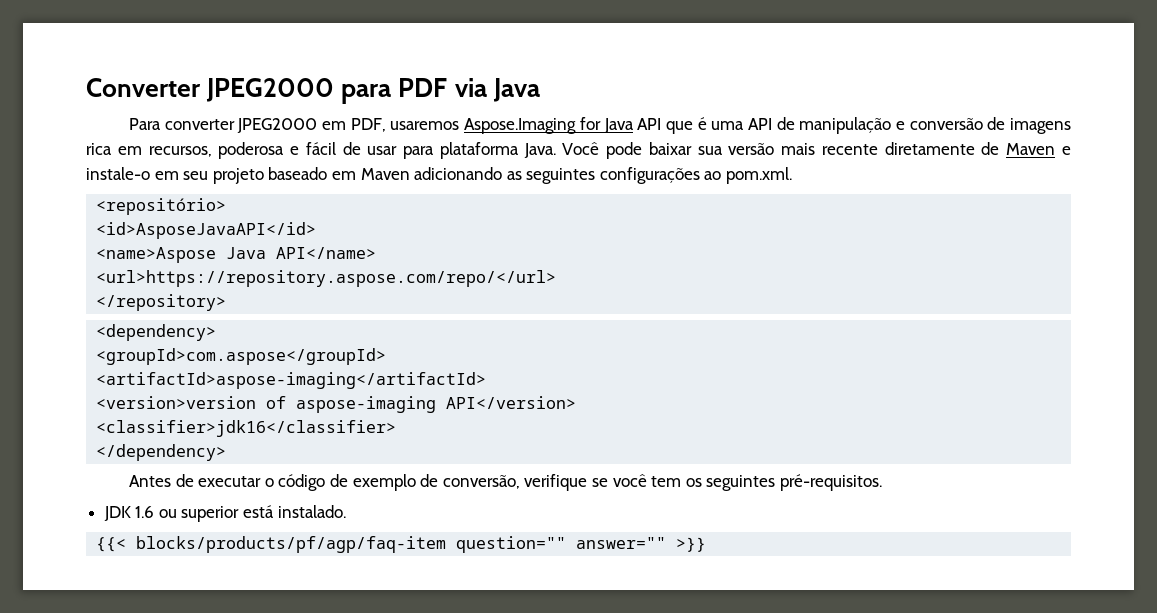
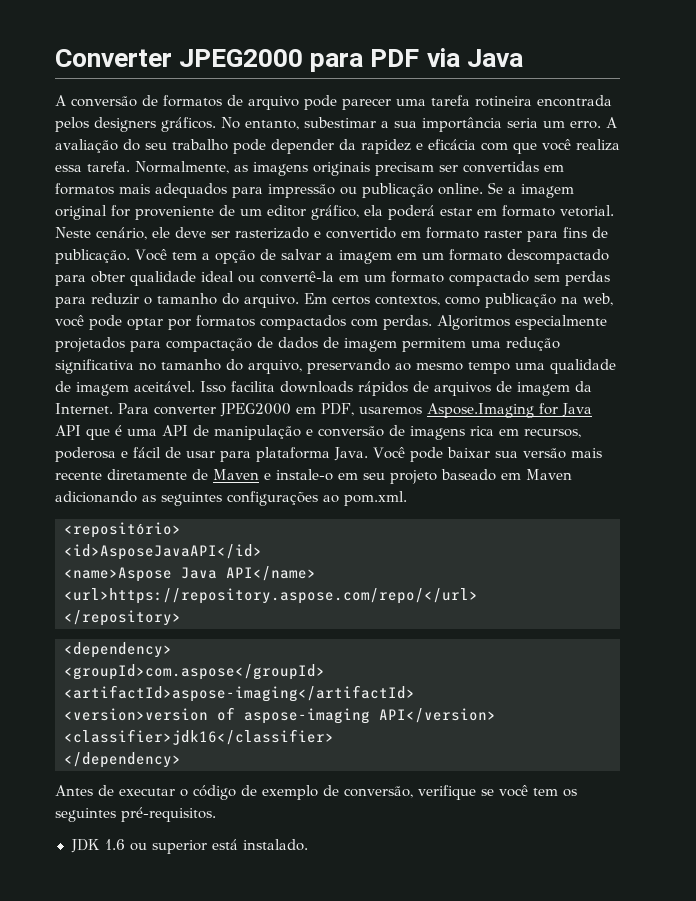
+ A conversão de formatos de arquivo pode parecer uma tarefa rotineira encontrada pelos designers gráficos. No entanto, subestimar a sua importância seria um erro. A avaliação do seu trabalho pode depender da rapidez e eficácia com que você realiza essa tarefa. Normalmente, as imagens originais precisam ser convertidas em formatos mais adequados para impressão ou publicação online. Se a imagem original for proveniente de um editor gráfico, ela poderá estar em formato vetorial. Neste cenário, ele deve ser rasterizado e convertido em formato raster para fins de publicação. Você tem a opção de salvar a imagem em um formato descompactado para obter qualidade ideal ou convertê-la em um formato compactado sem perdas para reduzir o tamanho do arquivo. Em certos contextos, como publicação na web, você pode optar por formatos compactados com perdas. Algoritmos especialmente projetados para compactação de dados de imagem permitem uma redução significativa no tamanho do arquivo, preservando ao mesmo tempo uma qualidade de imagem aceitável. Isso facilita downloads rápidos de arquivos de imagem da Internet.
- {{< blocks/products/pf/agp/faq-item question="" answer="" >}}

